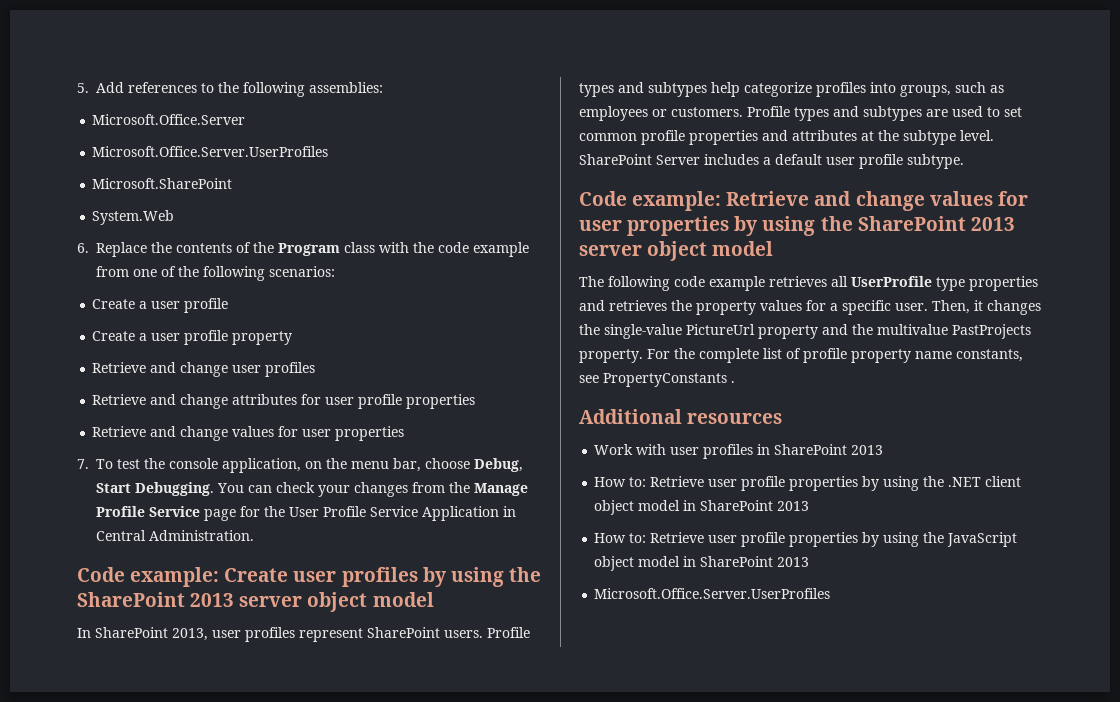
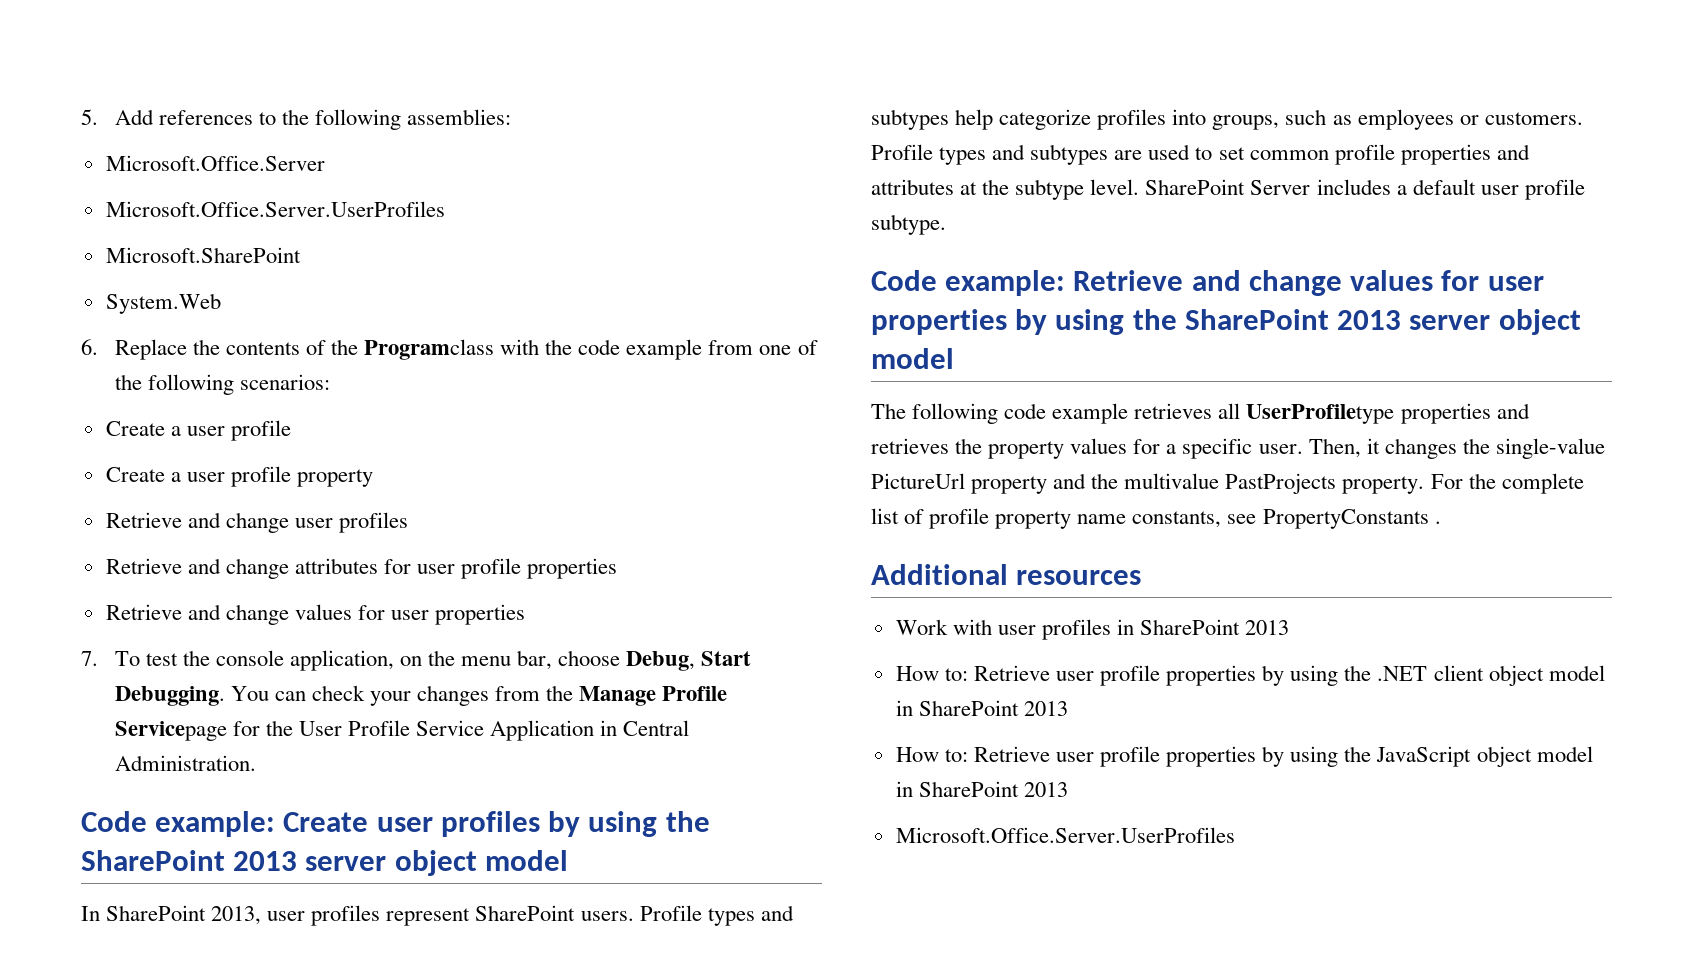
- 6. Replace the contents of the Program class with the code example from one of the following scenarios:
+ 6. Replace the contents of the Programclass with the code example from one of the following scenarios:
- You can check your changes from the Manage Profile Service page for the User Profile Service Application in Central Administration.
+ You can check your changes from the Manage Profile Servicepage for the User Profile Service Application in Central Administration.
- The following code example retrieves all UserProfile type properties and retrieves the property values for a specific user.
+ The following code example retrieves all UserProfiletype properties and retrieves the property values for a specific user.

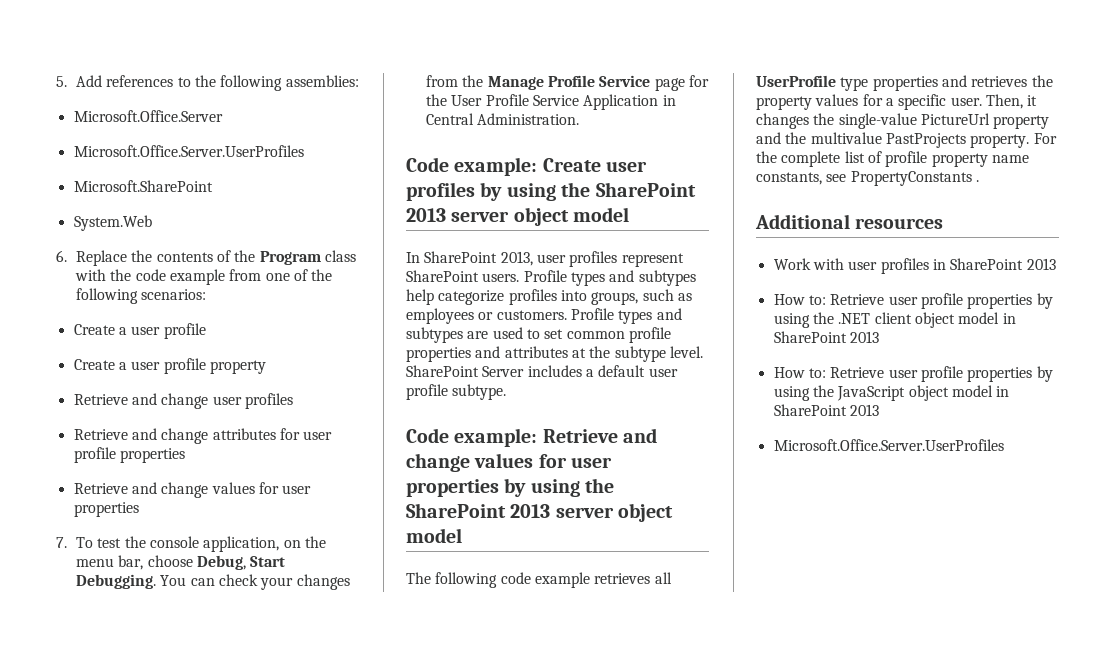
- 6. Replace the contents of the Programclass with the code example from one of the following scenarios:
+ 6. Replace the contents of the Program class with the code example from one of the following scenarios:
- You can check your changes from the Manage Profile Servicepage for the User Profile Service Application in Central Administration.
+ You can check your changes from the Manage Profile Service page for the User Profile Service Application in Central Administration.
- The following code example retrieves all UserProfiletype properties and retrieves the property values for a specific user.
+ The following code example retrieves all UserProfile type properties and retrieves the property values for a specific user.

